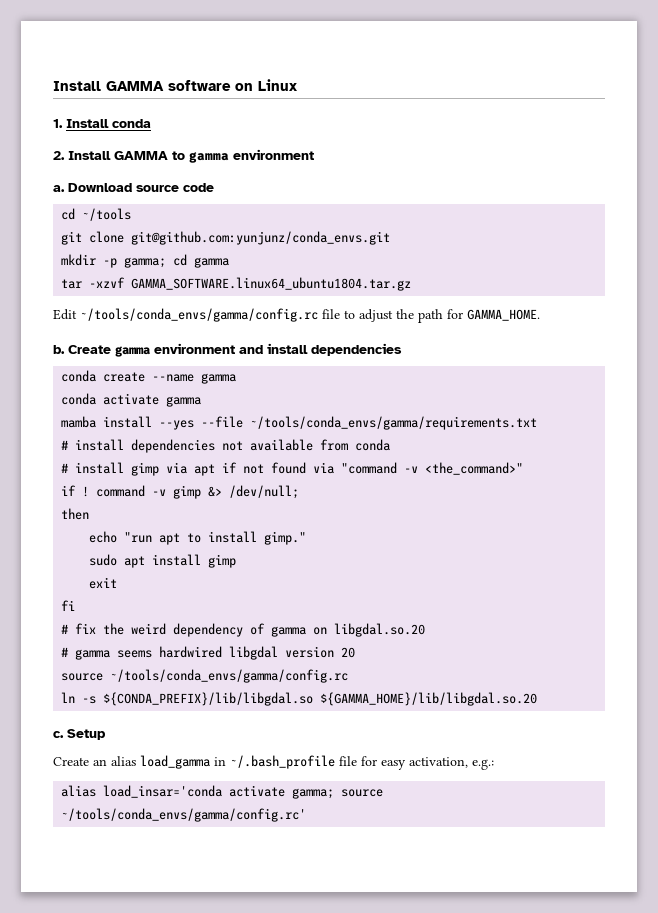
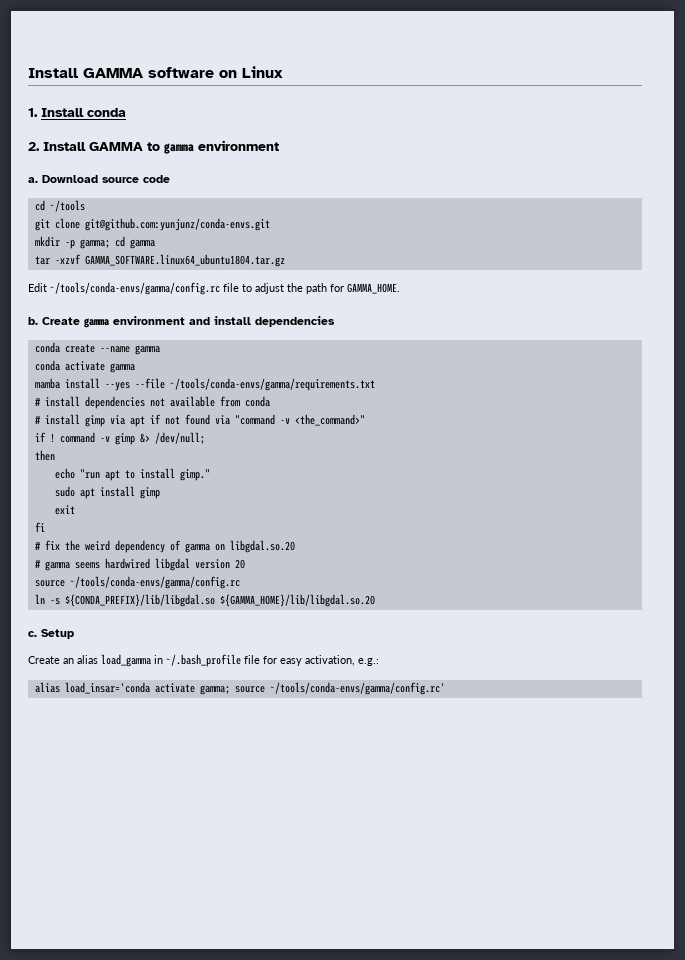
- git clone git@github.com:yunjunz/conda_envs.git
+ git clone git@github.com:yunjunz/conda-envs.git
- Edit ~/tools/conda_envs/gamma/config.rc file to adjust the path for GAMMA_HOME.
+ Edit ~/tools/conda-envs/gamma/config.rc file to adjust the path for GAMMA_HOME.
- mamba install --yes --file ~/tools/conda_envs/gamma/requirements.txt
+ mamba install --yes --file ~/tools/conda-envs/gamma/requirements.txt
- source ~/tools/conda_envs/gamma/config.rc
+ source ~/tools/conda-envs/gamma/config.rc
- alias load_insar='conda activate gamma; source ~/tools/conda_envs/gamma/config.rc'
+ alias load_insar='conda activate gamma; source ~/tools/conda-envs/gamma/config.rc'

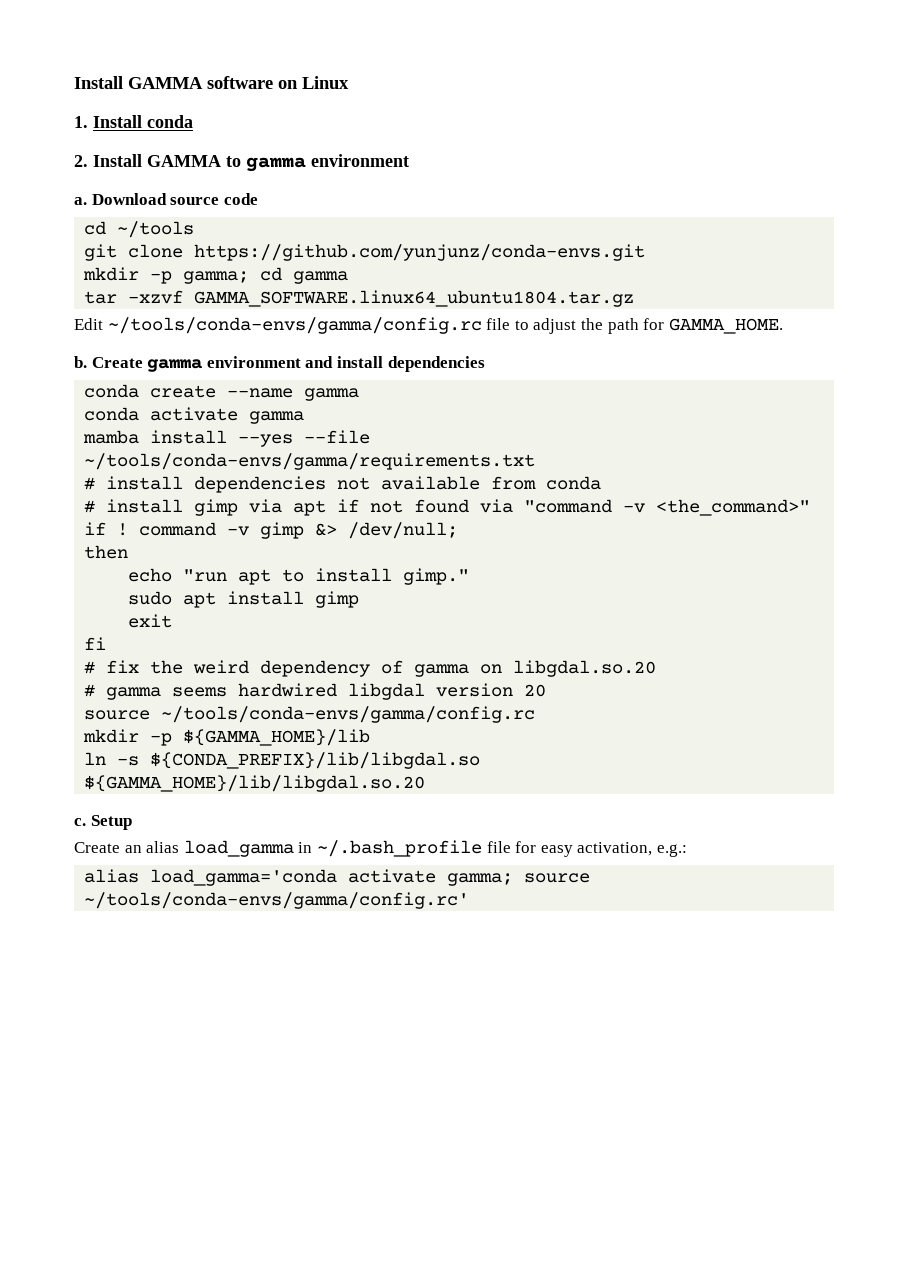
- git clone git@github.com:yunjunz/conda-envs.git
+ git clone https://github.com/yunjunz/conda-envs.git
+ mkdir -p ${GAMMA_HOME}/lib
- alias load_insar='conda activate gamma; source ~/tools/conda-envs/gamma/config.rc'
+ alias load_gamma='conda activate gamma; source ~/tools/conda-envs/gamma/config.rc'

